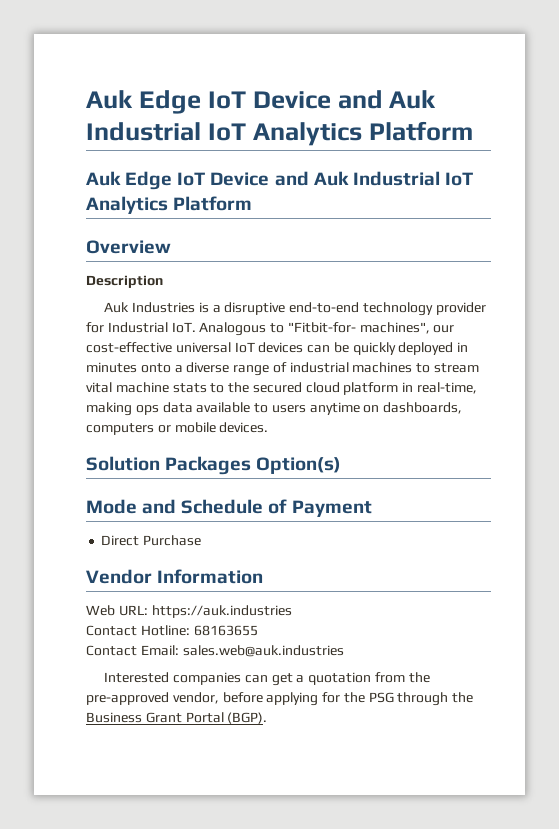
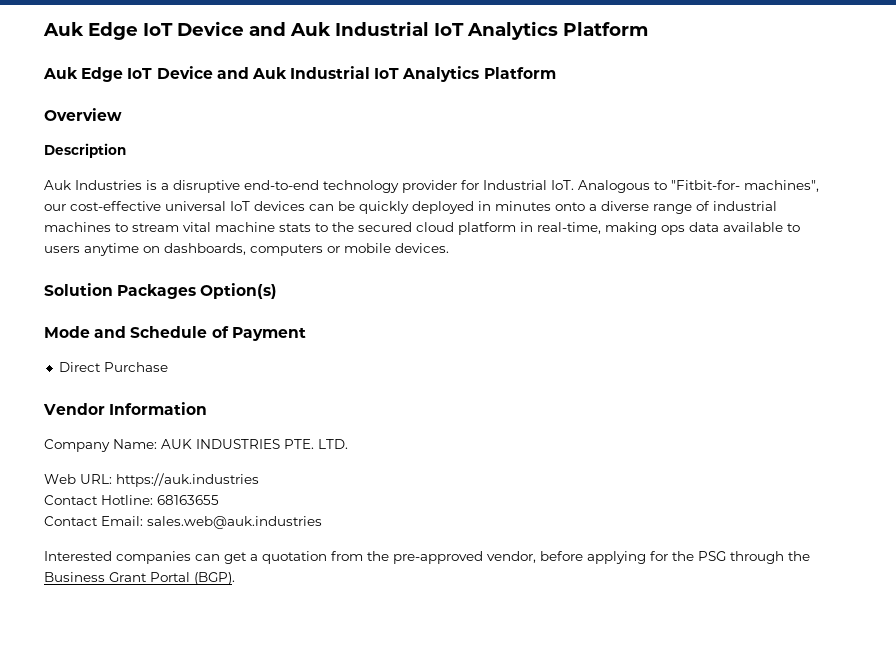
+ Company Name: AUK INDUSTRIES PTE. LTD.

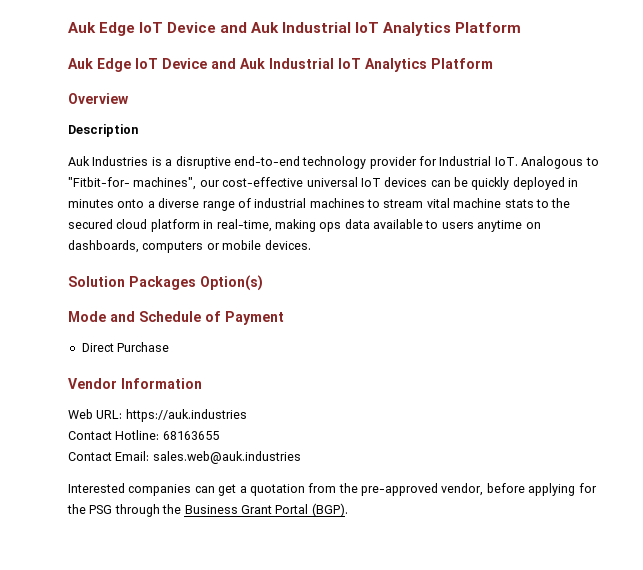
- Company Name: AUK INDUSTRIES PTE. LTD.

